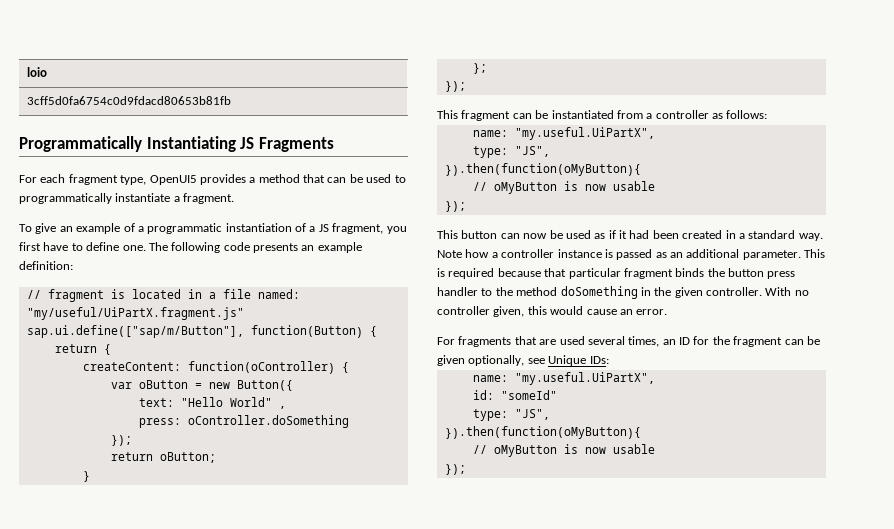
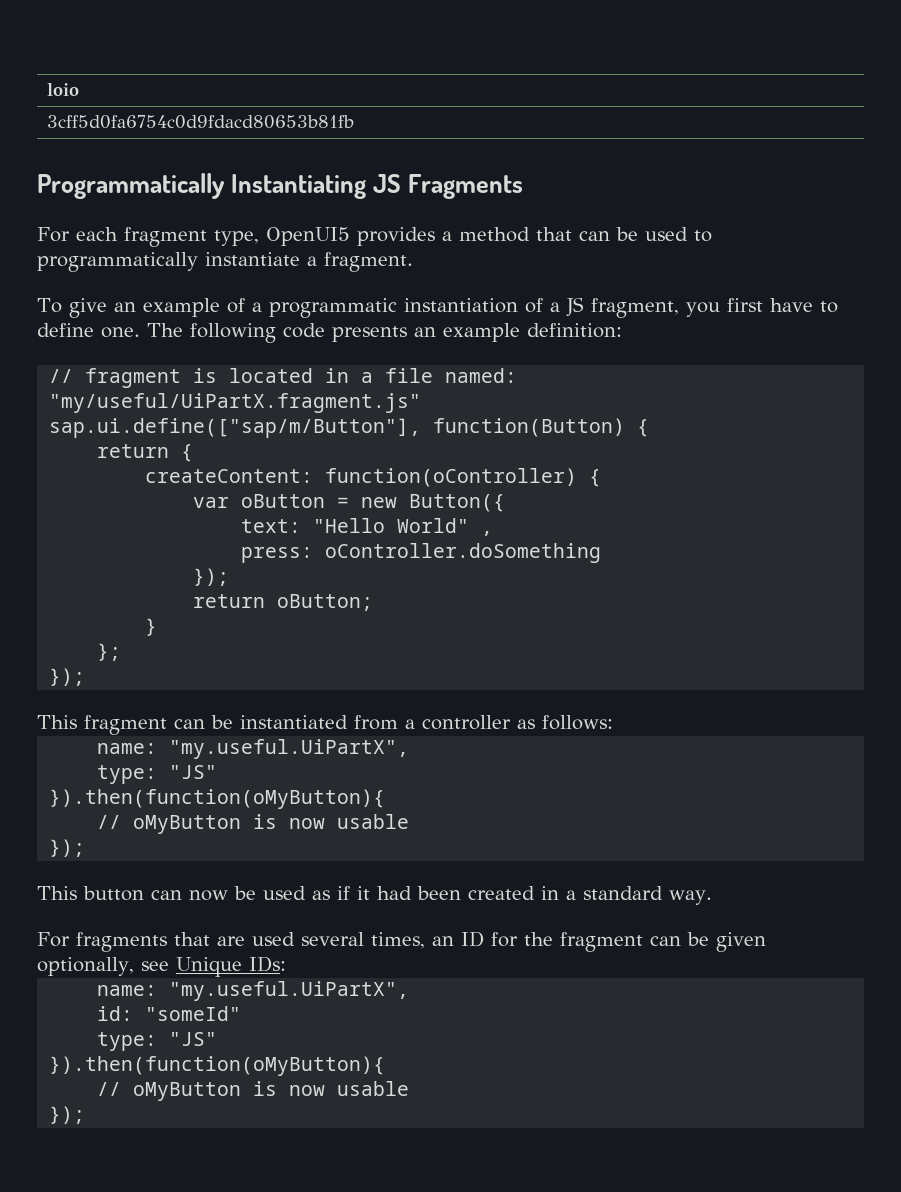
  This fragment can be instantiated from a controller as follows:
  name: "my.useful.UiPartX",
- type: "JS",
+ type: "JS"
- Note how a controller instance is passed as an additional parameter. This is required because that particular fragment binds the button press handler to the method doSomething in the given controller. With no controller given, this would cause an error.
  id: "someId"
- type: "JS",
+ type: "JS"

